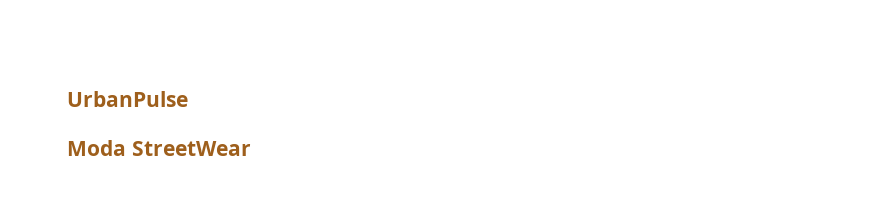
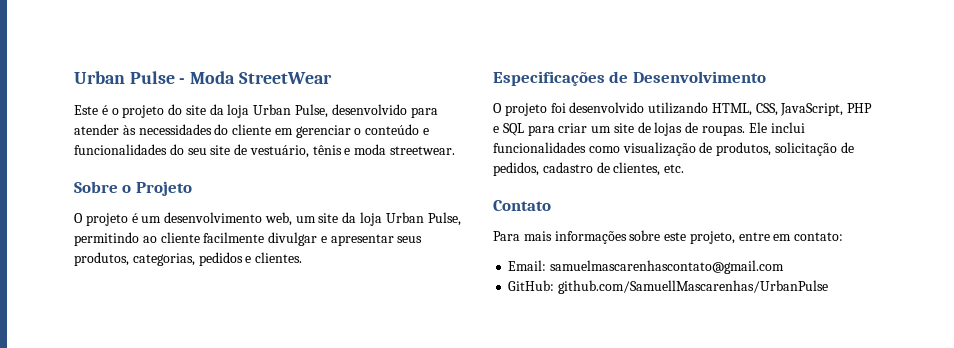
- UrbanPulse
- Moda StreetWear
+ Urban Pulse - Moda StreetWear
+ Este é o projeto do site da loja Urban Pulse, desenvolvido para atender às necessidades do cliente em gerenciar o conteúdo e funcionalidades do seu site de vestuário, tênis e moda streetwear.
+ Sobre o Projeto
+ O projeto é um desenvolvimento web, um site da loja Urban Pulse, permitindo ao cliente facilmente divulgar e apresentar seus produtos, categorias, pedidos e clientes.
+ Especificações de Desenvolvimento
+ O projeto foi desenvolvido utilizando HTML, CSS, JavaScript, PHP e SQL para criar um site de lojas de roupas. Ele inclui funcionalidades como visualização de produtos, solicitação de pedidos, cadastro de clientes, etc.
+ Contato
+ Para mais informações sobre este projeto, entre em contato:
+ Email: samuelmascarenhascontato@gmail.com
+ GitHub: github.com/SamuellMascarenhas/UrbanPulse

